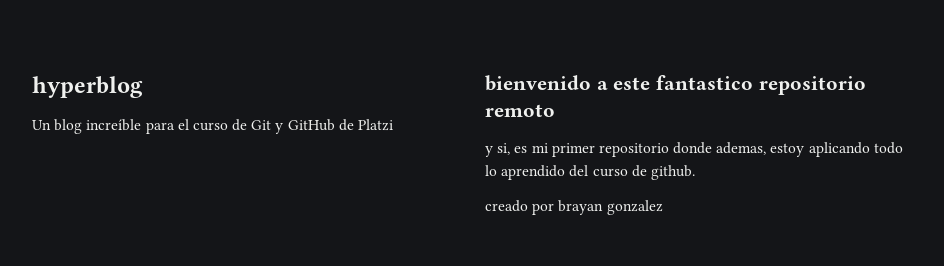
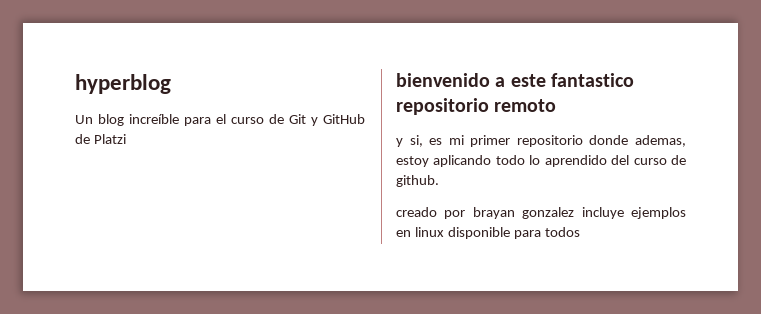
- creado por brayan gonzalez
+ creado por brayan gonzalez incluye ejemplos en linux disponible para todos

